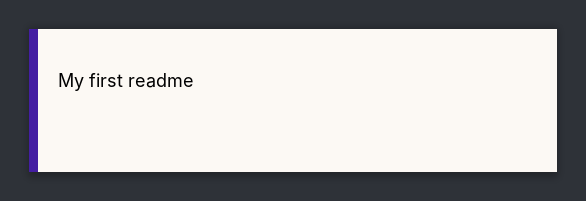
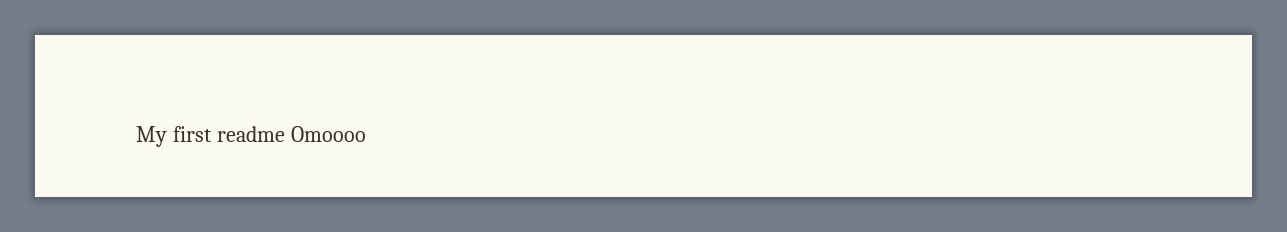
- My first readme
+ My first readme Omoooo

